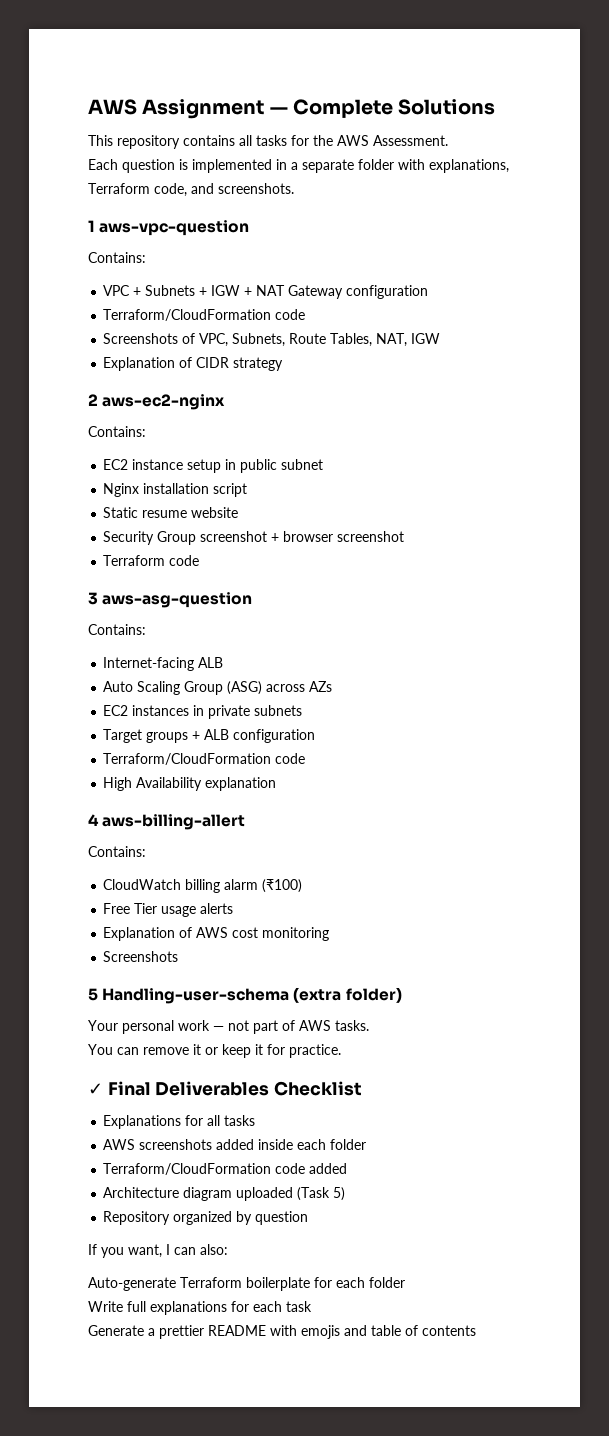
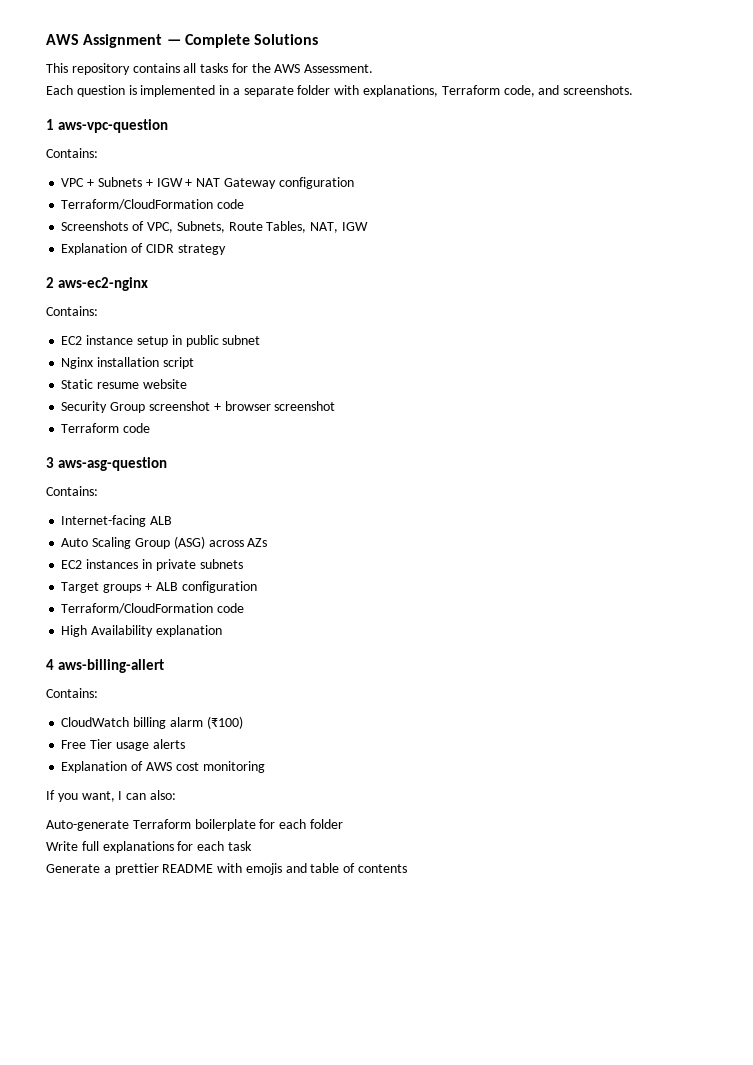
  Explanation of AWS cost monitoring
- Screenshots
- 5 Handling-user-schema (extra folder)
- Your personal work — not part of AWS tasks.
- You can remove it or keep it for practice.
- ✓ Final Deliverables Checklist
- Explanations for all tasks
- AWS screenshots added inside each folder
- Terraform/CloudFormation code added
- Architecture diagram uploaded (Task 5)
- Repository organized by question

